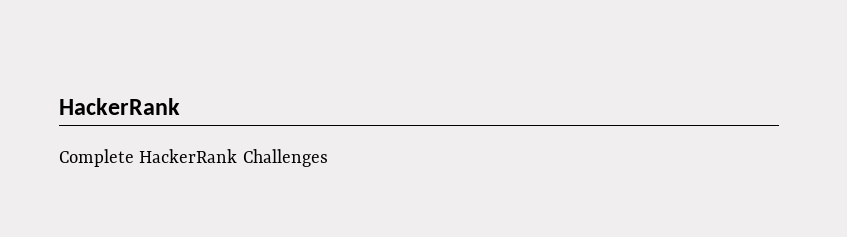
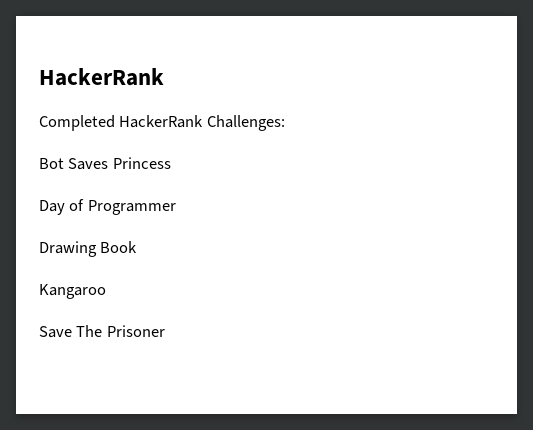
- Complete HackerRank Challenges
+ Completed HackerRank Challenges:
+ Bot Saves Princess
+ Day of Programmer
+ Drawing Book
+ Kangaroo
+ Save The Prisoner

